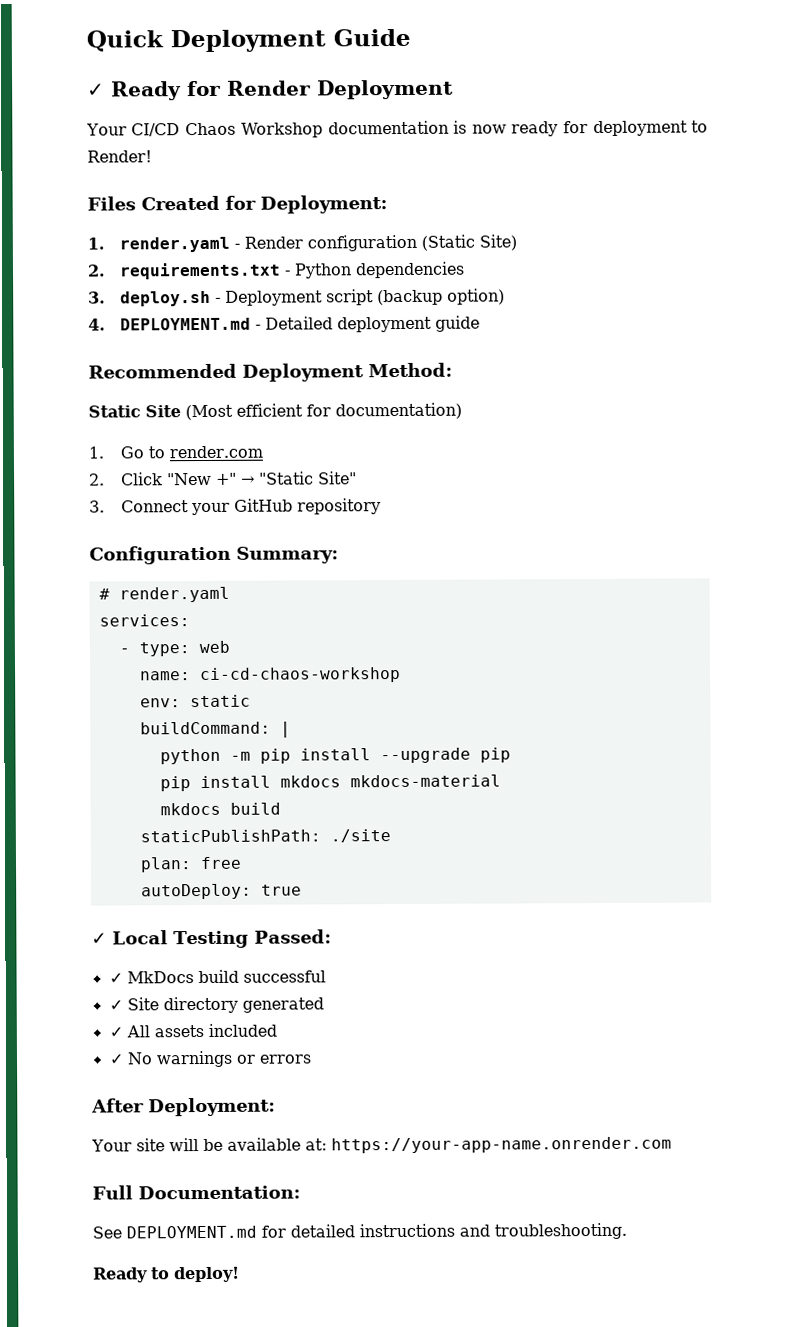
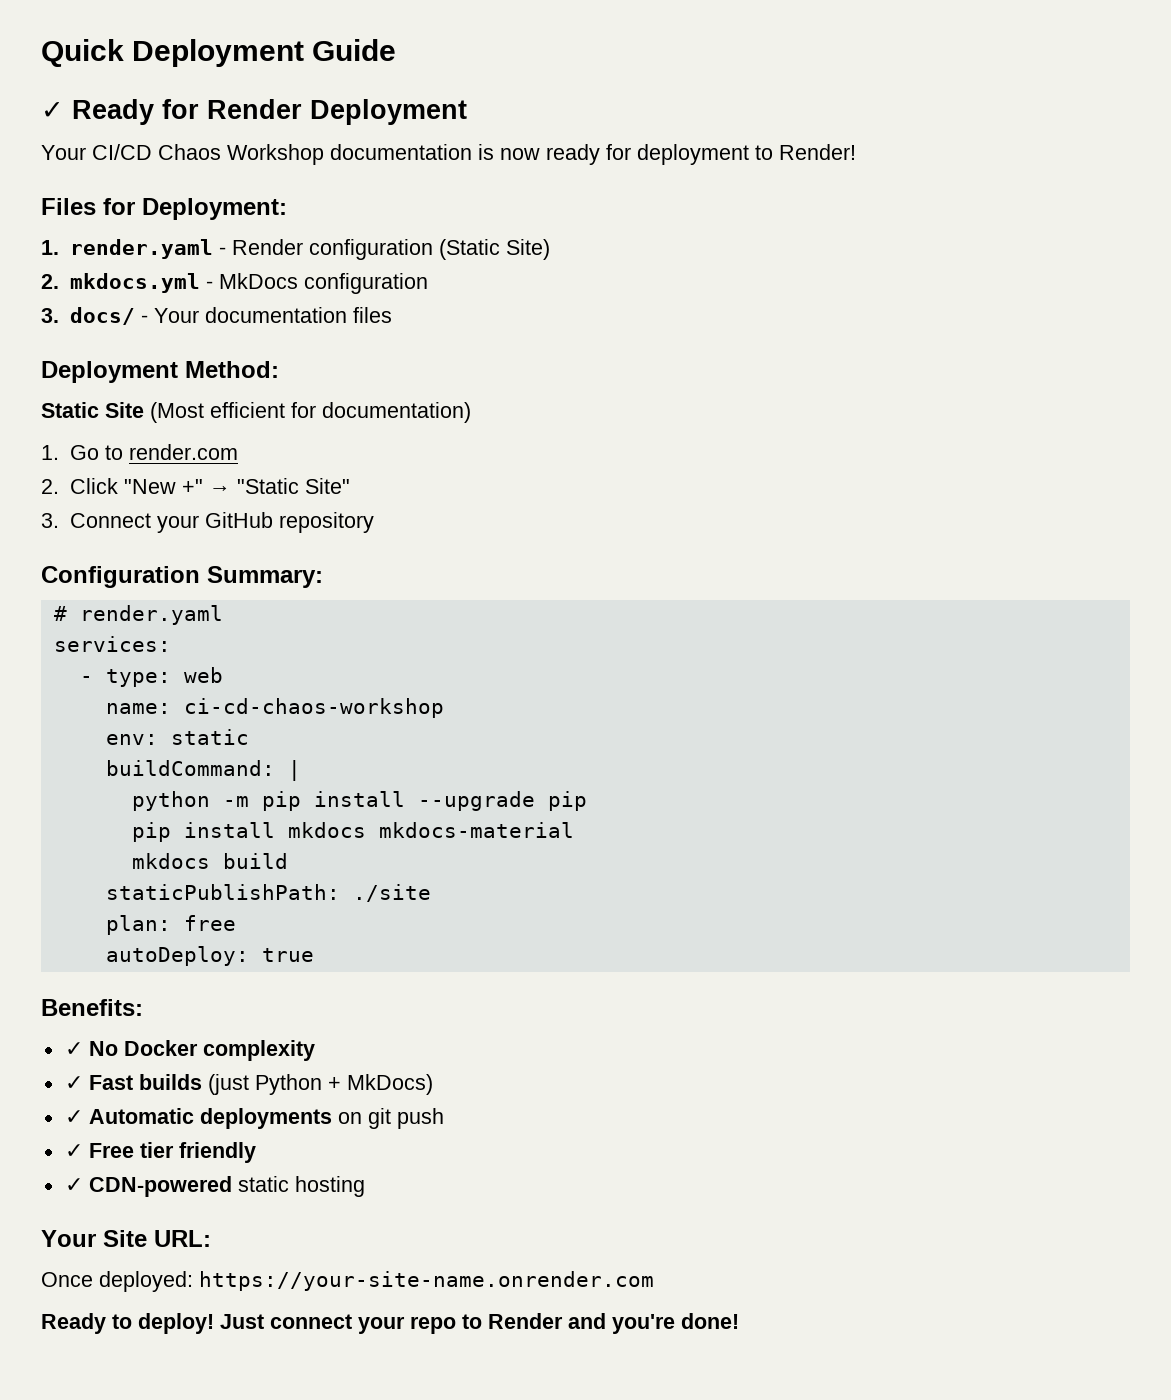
- Files Created for Deployment:
+ Files for Deployment:
- 2. requirements.txt - Python dependencies
- 3. deploy.sh - Deployment script (backup option)
- 4. DEPLOYMENT.md - Detailed deployment guide
- Recommended Deployment Method:
+ 2. mkdocs.yml - MkDocs configuration
+ 3. docs/ - Your documentation files
+ Deployment Method:
- ✓ Local Testing Passed:
- ✓ MkDocs build successful
- ✓ Site directory generated
- ✓ All assets included
- ✓ No warnings or errors
- After Deployment:
- Your site will be available at: https://your-app-name.onrender.com
- Full Documentation:
- See DEPLOYMENT.md for detailed instructions and troubleshooting.
- Ready to deploy!
+ Benefits:
+ ✓ No Docker complexity
+ ✓ Fast builds (just Python + MkDocs)
+ ✓ Automatic deployments on git push
+ ✓ Free tier friendly
+ ✓ CDN-powered static hosting
+ Your Site URL:
+ Once deployed: https://your-site-name.onrender.com
+ Ready to deploy! Just connect your repo to Render and you're done!

